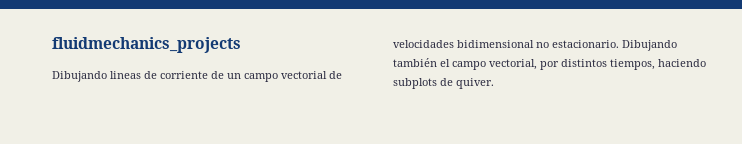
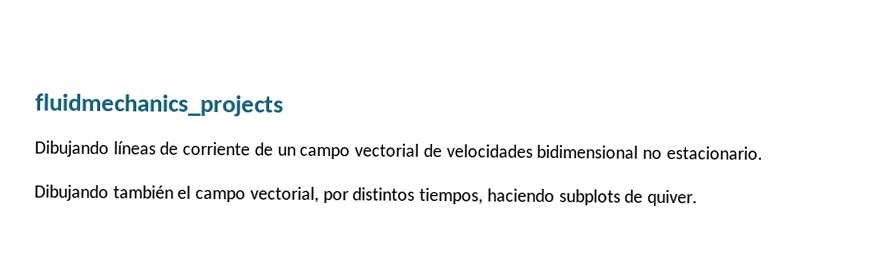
- Dibujando lineas de corriente de un campo vectorial de velocidades bidimensional no estacionario. Dibujando también el campo vectorial, por distintos tiempos, haciendo subplots de quiver.
+ Dibujando líneas de corriente de un campo vectorial de velocidades bidimensional no estacionario.
+ Dibujando también el campo vectorial, por distintos tiempos, haciendo subplots de quiver.

